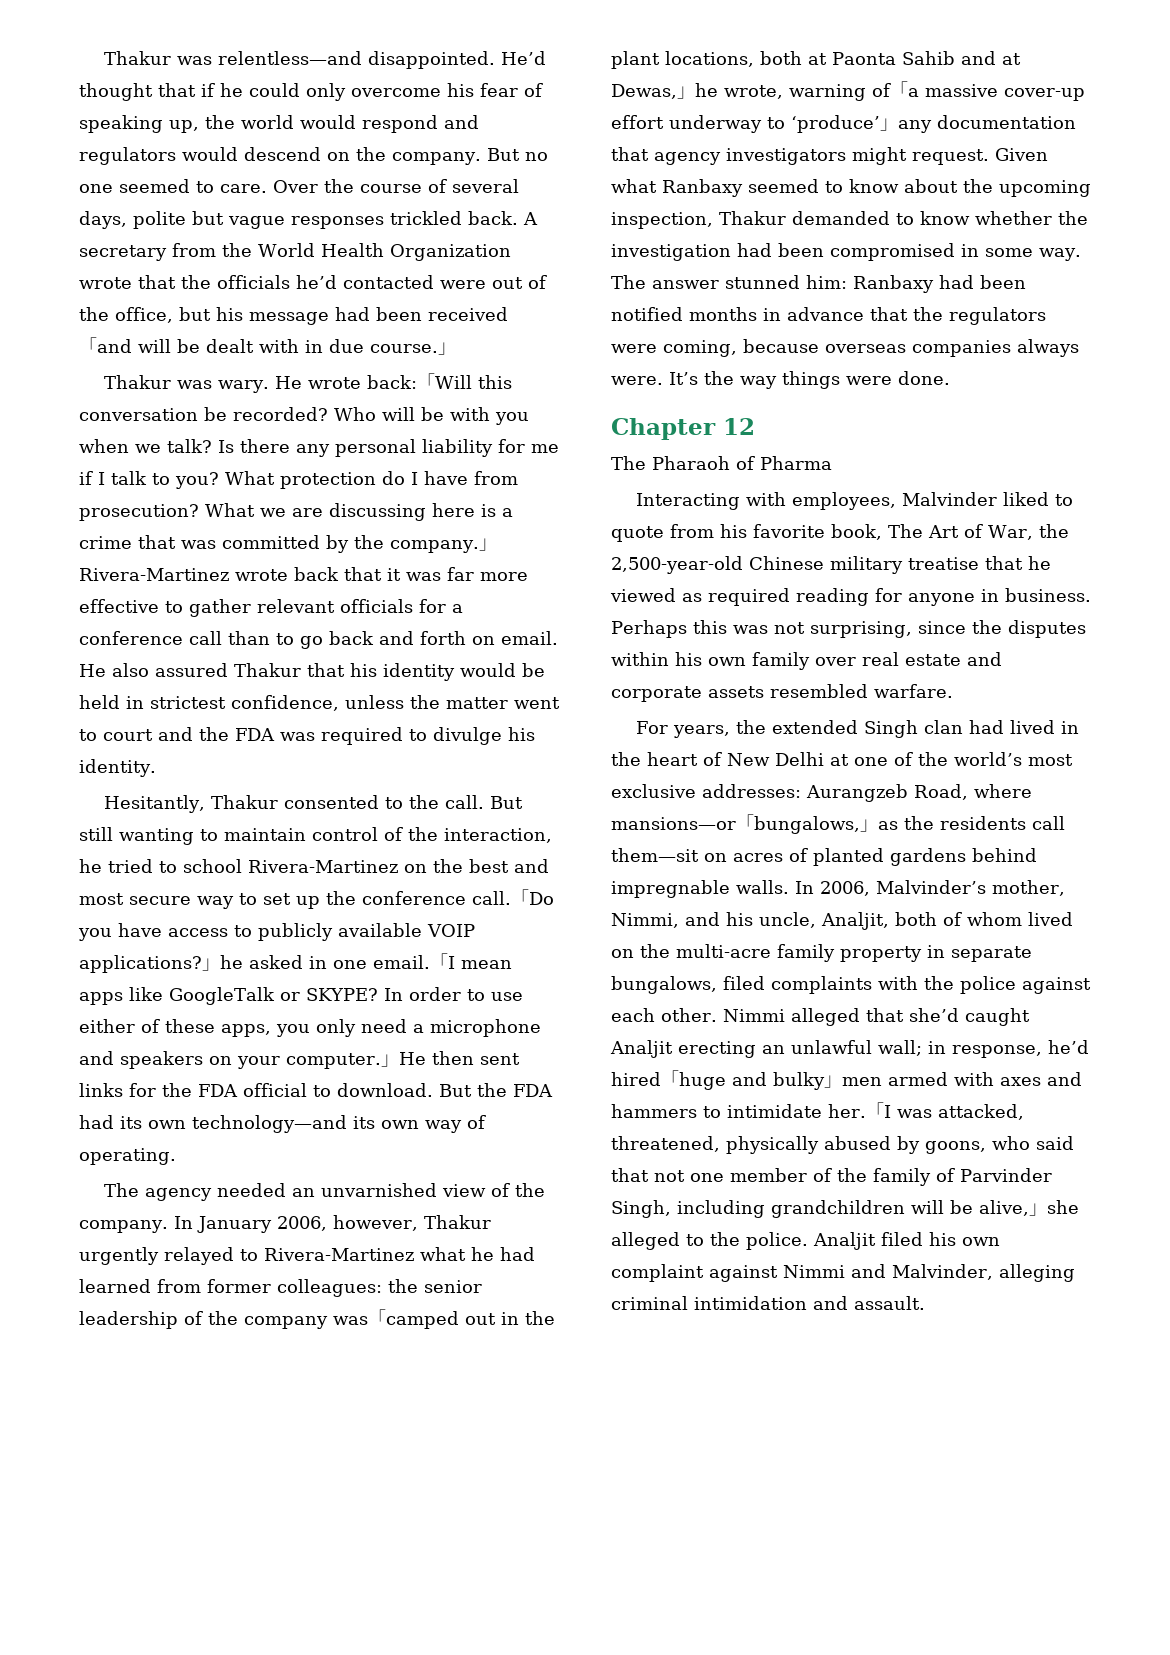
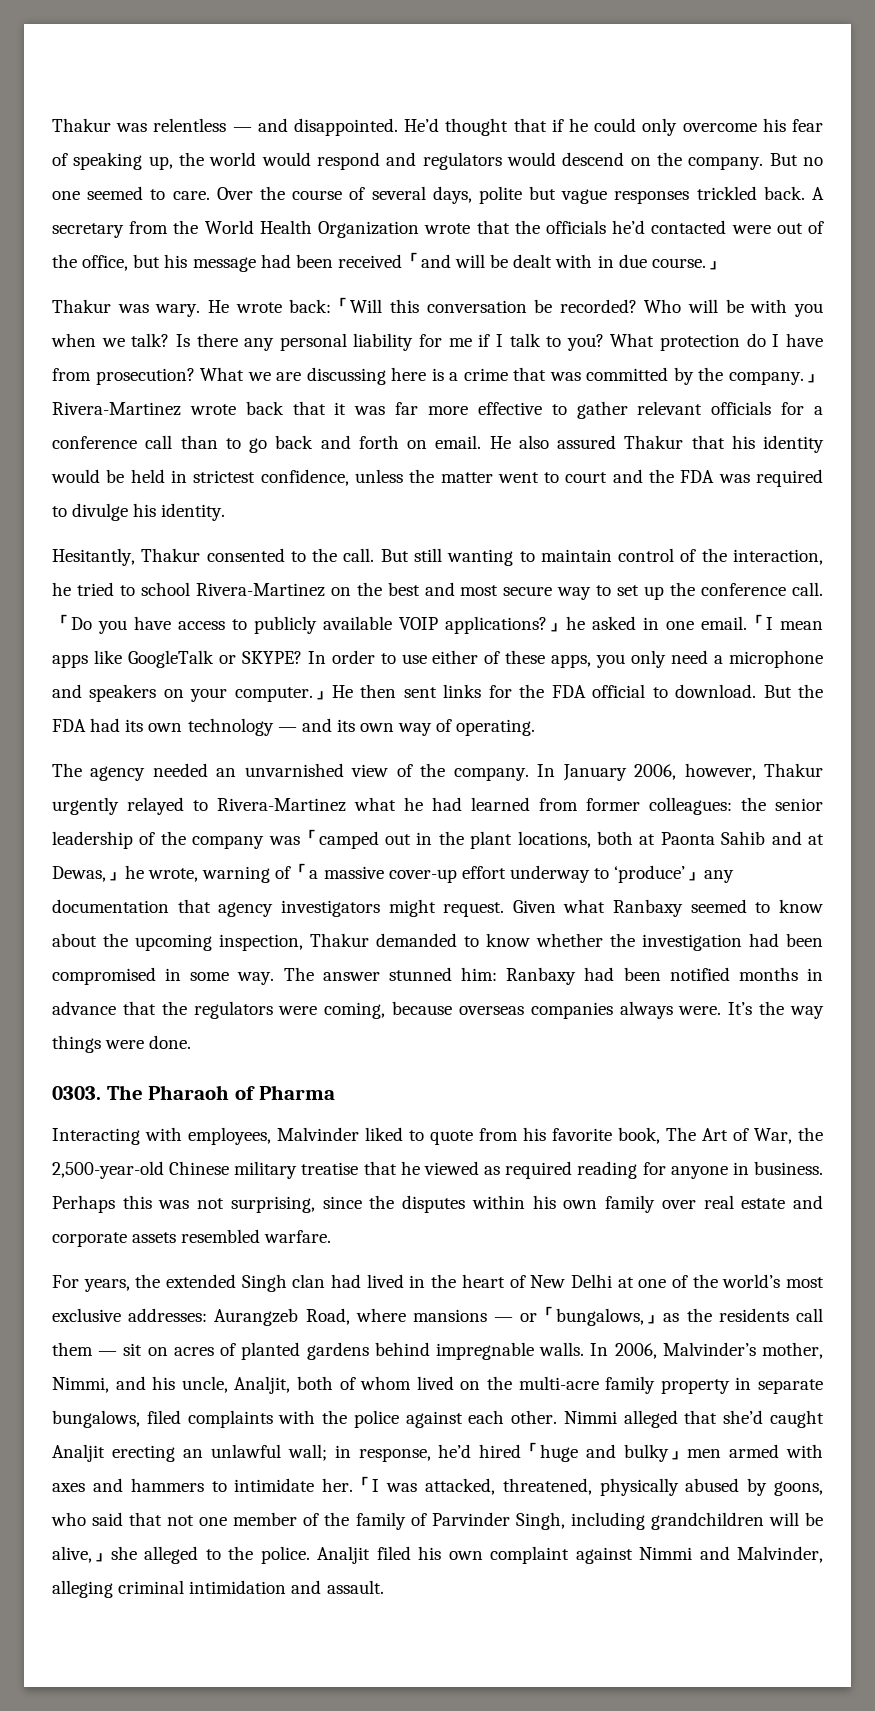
- Thakur was relentless—and disappointed.
+ Thakur was relentless — and disappointed.
- But the FDA had its own technology—and its own way of operating.
+ But the FDA had its own technology — and its own way of operating.
- Chapter 12
- The Pharaoh of Pharma
+ 0303. The Pharaoh of Pharma
- For years, the extended Singh clan had lived in the heart of New Delhi at one of the world’s most exclusive addresses: Aurangzeb Road, where mansions—or「bungalows,」as the residents call them—sit on acres of planted gardens behind impregnable walls.
+ For years, the extended Singh clan had lived in the heart of New Delhi at one of the world’s most exclusive addresses: Aurangzeb Road, where mansions — or「bungalows,」as the residents call them — sit on acres of planted gardens behind impregnable walls.

